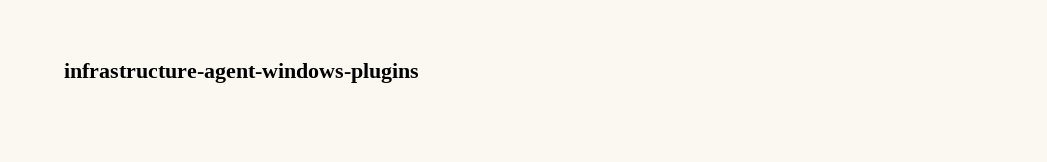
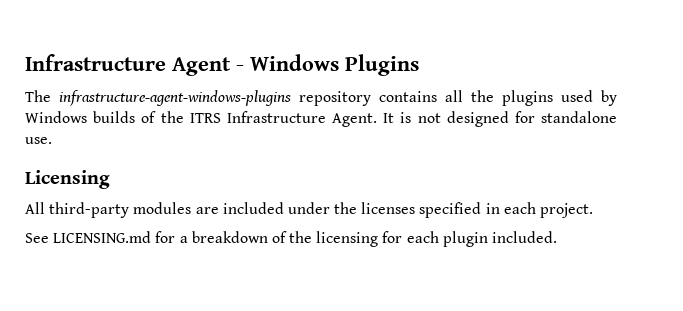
- infrastructure-agent-windows-plugins
+ Infrastructure Agent - Windows Plugins
+ The infrastructure-agent-windows-plugins repository contains all the plugins used by Windows builds of the ITRS Infrastructure Agent. It is not designed for standalone use.
+ Licensing
+ All third-party modules are included under the licenses specified in each project.
+ See LICENSING.md for a breakdown of the licensing for each plugin included.

